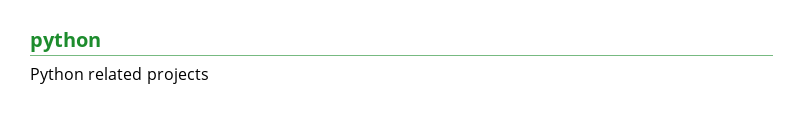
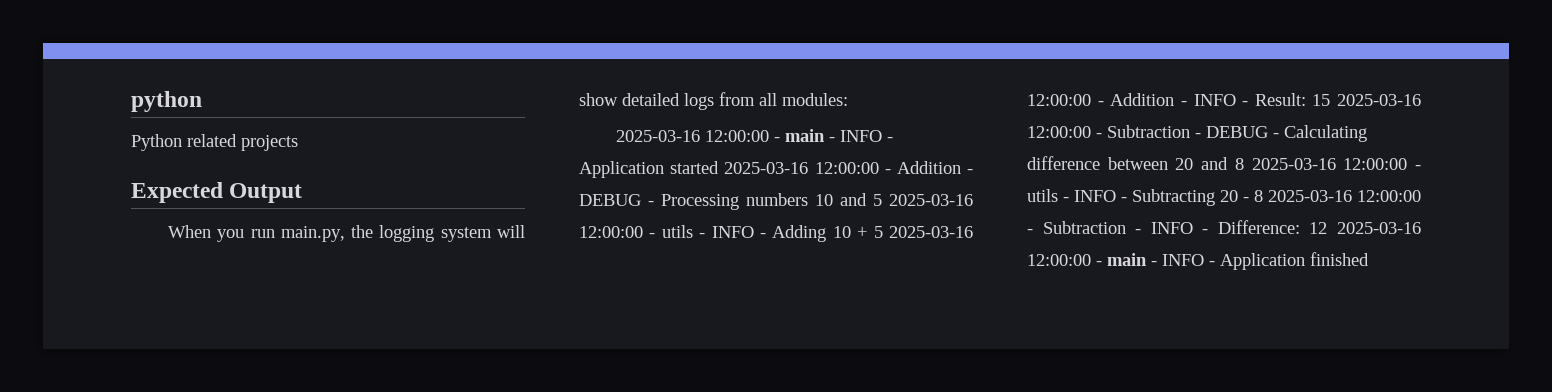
+ Expected Output
+ When you run main.py, the logging system will show detailed logs from all modules:
+ 2025-03-16 12:00:00 - main - INFO - Application started 2025-03-16 12:00:00 - Addition - DEBUG - Processing numbers 10 and 5 2025-03-16 12:00:00 - utils - INFO - Adding 10 + 5 2025-03-16 12:00:00 - Addition - INFO - Result: 15 2025-03-16 12:00:00 - Subtraction - DEBUG - Calculating difference between 20 and 8 2025-03-16 12:00:00 - utils - INFO - Subtracting 20 - 8 2025-03-16 12:00:00 - Subtraction - INFO - Difference: 12 2025-03-16 12:00:00 - main - INFO - Application finished

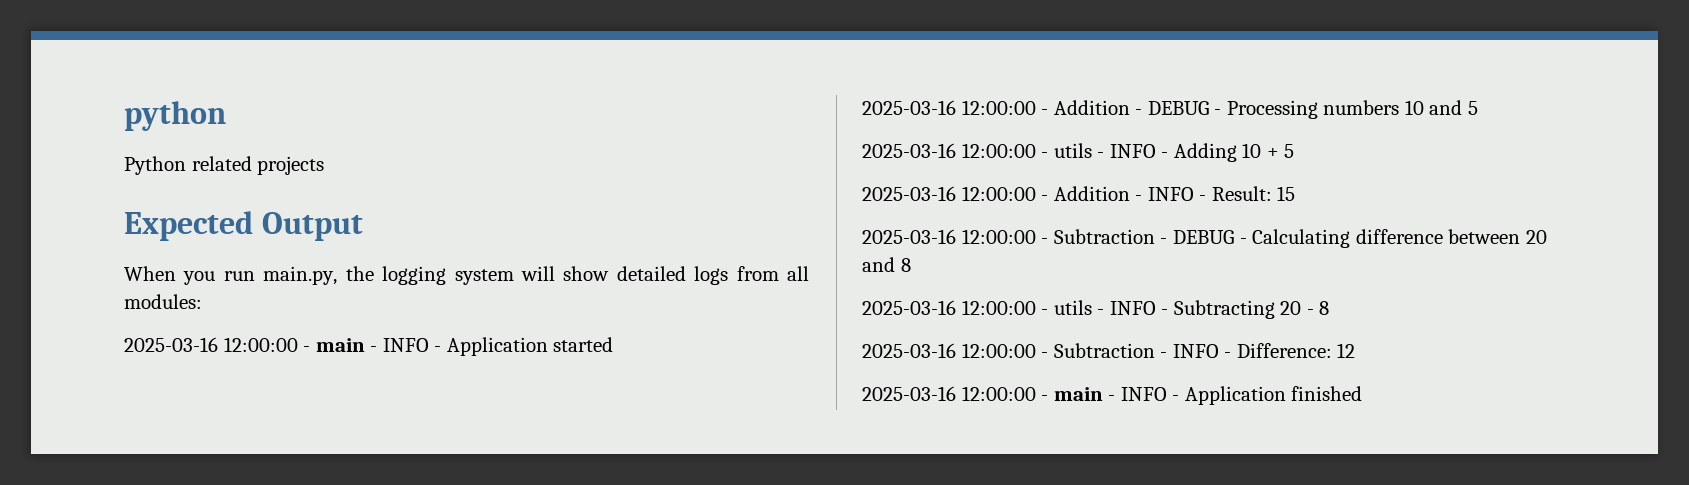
- 2025-03-16 12:00:00 - main - INFO - Application started 2025-03-16 12:00:00 - Addition - DEBUG - Processing numbers 10 and 5 2025-03-16 12:00:00 - utils - INFO - Adding 10 + 5 2025-03-16 12:00:00 - Addition - INFO - Result:
+ 2025-03-16 12:00:00 - main - INFO - Application started
+ 2025-03-16 12:00:00 - Addition - DEBUG - Processing numbers 10 and 5
+ 2025-03-16 12:00:00 - utils - INFO - Adding 10 + 5
+ 2025-03-16 12:00:00 - Addition - INFO - Result:
- 15 2025-03-16 12:00:00 - Subtraction - DEBUG - Calculating difference between 20 and 8 2025-03-16 12:00:00 - utils - INFO - Subtracting 20 - 8 2025-03-16 12:00:00 - Subtraction - INFO - Difference:
+ 15
+ 2025-03-16 12:00:00 - Subtraction - DEBUG - Calculating difference between 20 and 8
+ 2025-03-16 12:00:00 - utils - INFO - Subtracting 20 - 8
+ 2025-03-16 12:00:00 - Subtraction - INFO - Difference:
- 12 2025-03-16 12:00:00 - main - INFO - Application finished
+ 12
+ 2025-03-16 12:00:00 - main - INFO - Application finished

